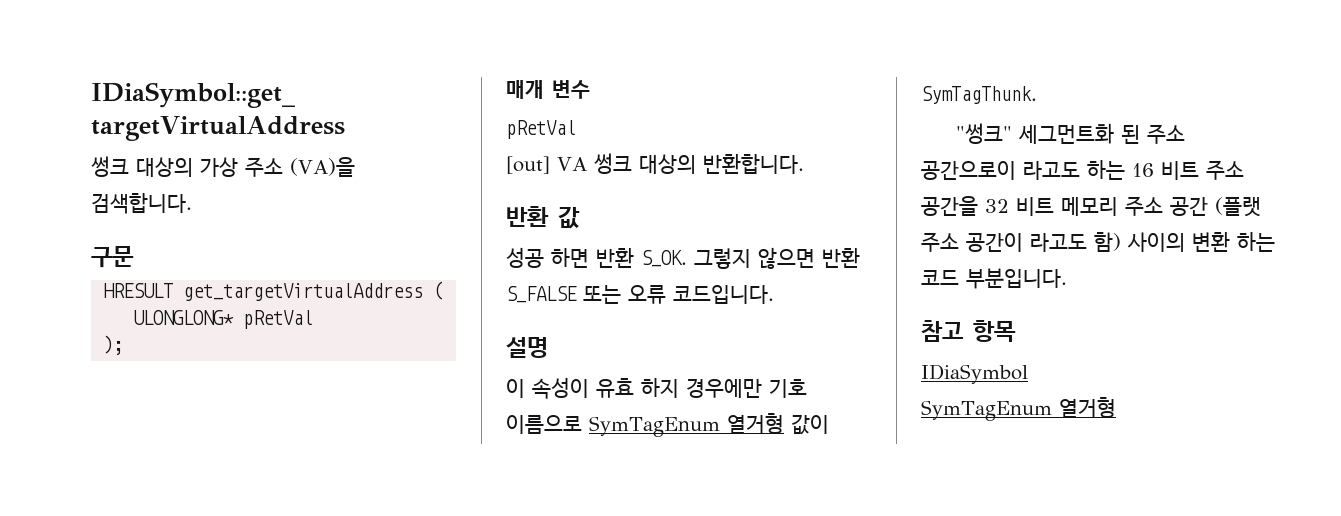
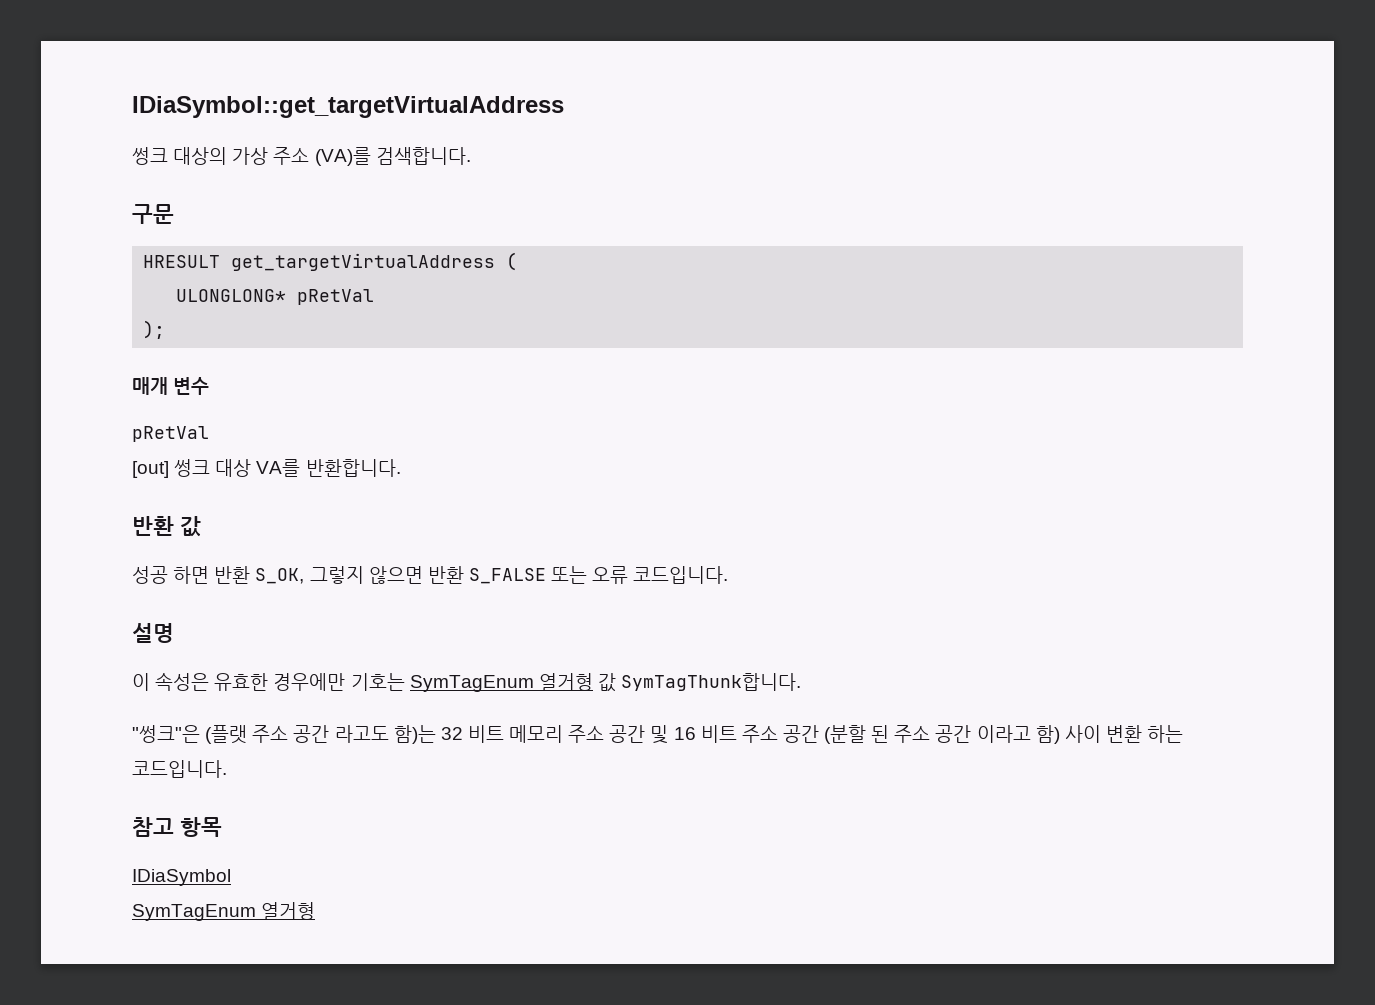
- 썽크 대상의 가상 주소 (VA)을 검색합니다.
+ 썽크 대상의 가상 주소 (VA)를 검색합니다.
- [out] VA 썽크 대상의 반환합니다.
+ [out] 썽크 대상 VA를 반환합니다.
- 성공 하면 반환 S_OK. 그렇지 않으면 반환 S_FALSE 또는 오류 코드입니다.
+ 성공 하면 반환 S_OK, 그렇지 않으면 반환 S_FALSE 또는 오류 코드입니다.
- 이 속성이 유효 하지 경우에만 기호 이름으로 SymTagEnum 열거형 값이 SymTagThunk.
- "썽크" 세그먼트화 된 주소 공간으로이 라고도 하는 16 비트 주소 공간을 32 비트 메모리 주소 공간 (플랫 주소 공간이 라고도 함) 사이의 변환 하는 코드 부분입니다.
+ 이 속성은 유효한 경우에만 기호는 SymTagEnum 열거형 값 SymTagThunk합니다.
+ "썽크"은 (플랫 주소 공간 라고도 함)는 32 비트 메모리 주소 공간 및 16 비트 주소 공간 (분할 된 주소 공간 이라고 함) 사이 변환 하는 코드입니다.

